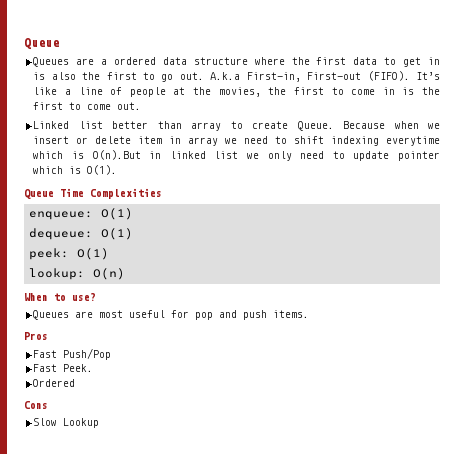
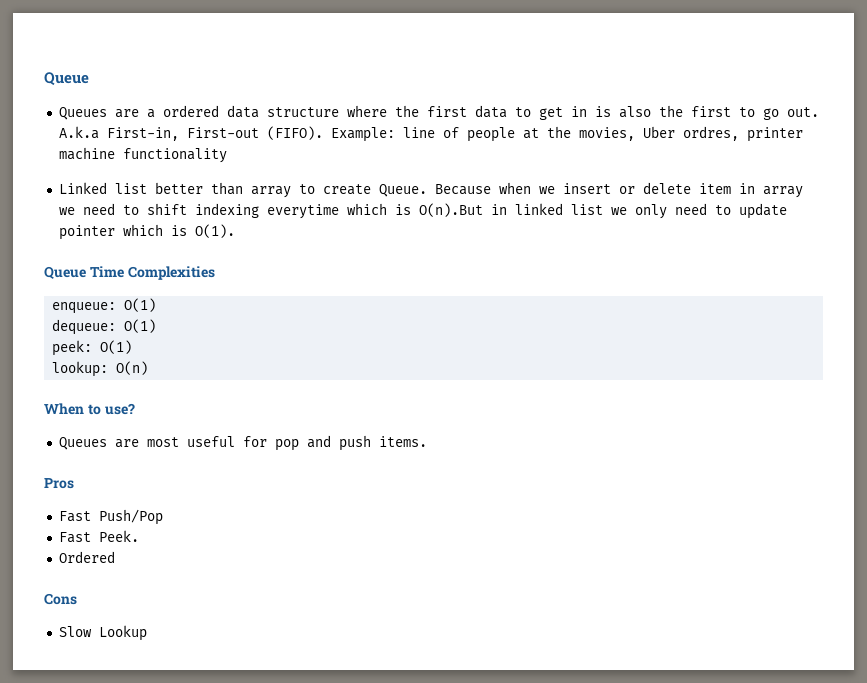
- It’s like a line of people at the movies, the first to come in is the first to come out.
+ Example: line of people at the movies, Uber ordres, printer machine functionality

